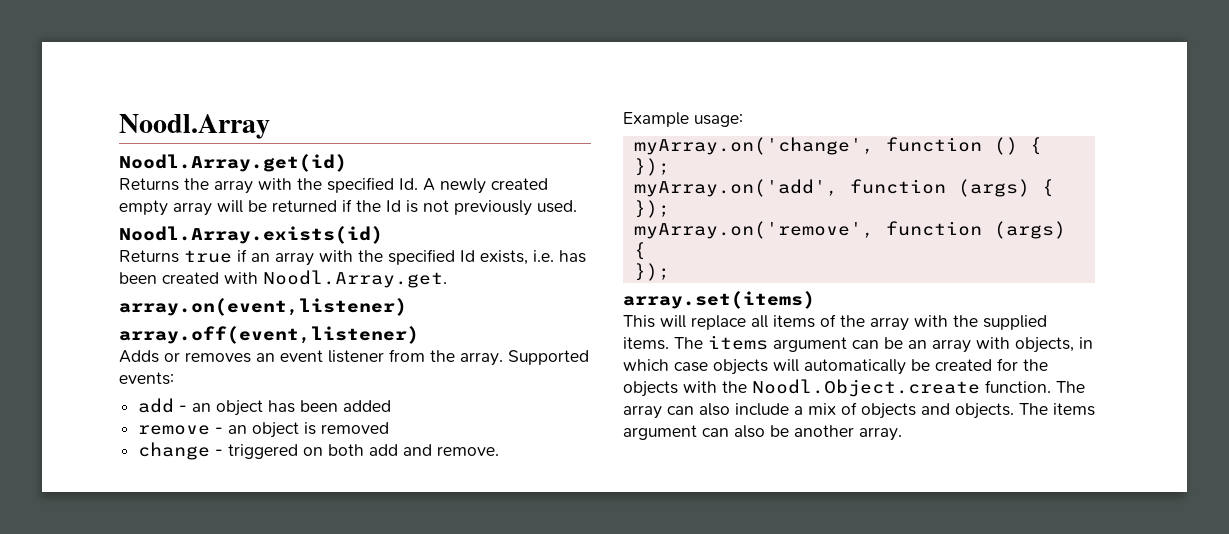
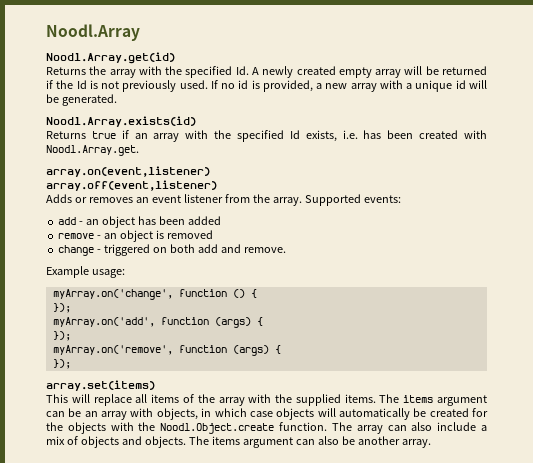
+ If no id is provided, a new array with a unique id will be generated.

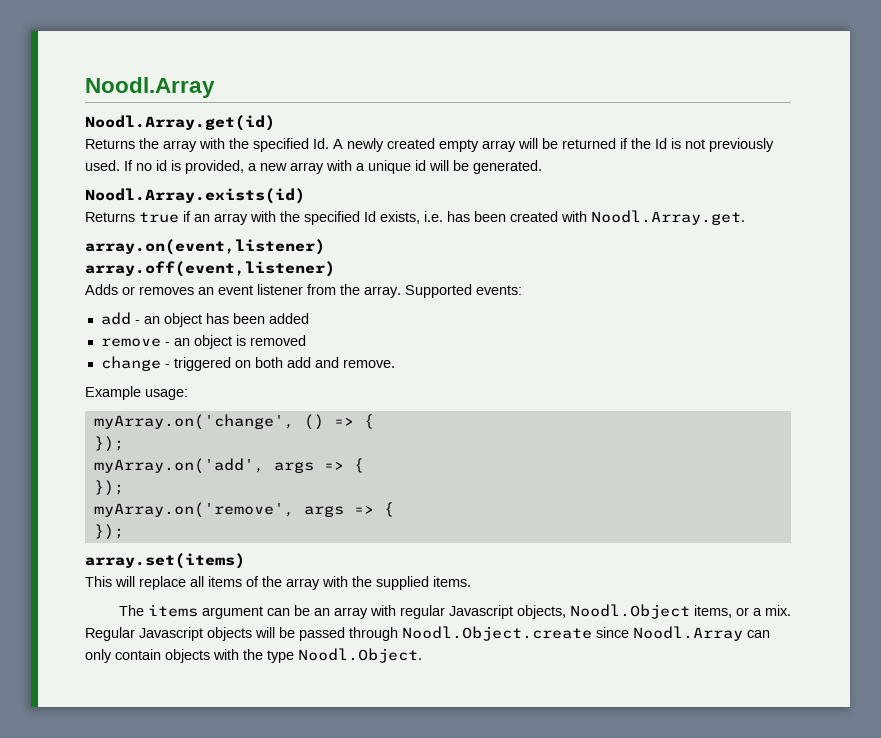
- myArray.on('change', function () {
+ myArray.on('change', () => {
- myArray.on('add', function (args) {
+ myArray.on('add', args => {
- myArray.on('remove', function (args) {
+ myArray.on('remove', args => {
- This will replace all items of the array with the supplied items. The items argument can be an array with objects, in which case objects will automatically be created for the objects with the Noodl.Object.create function. The array can also include a mix of objects and objects. The items argument can also be another array.
+ This will replace all items of the array with the supplied items.
+ The items argument can be an array with regular Javascript objects, Noodl.Object items, or a mix. Regular Javascript objects will be passed through Noodl.Object.create since Noodl.Array can only contain objects with the type Noodl.Object.

